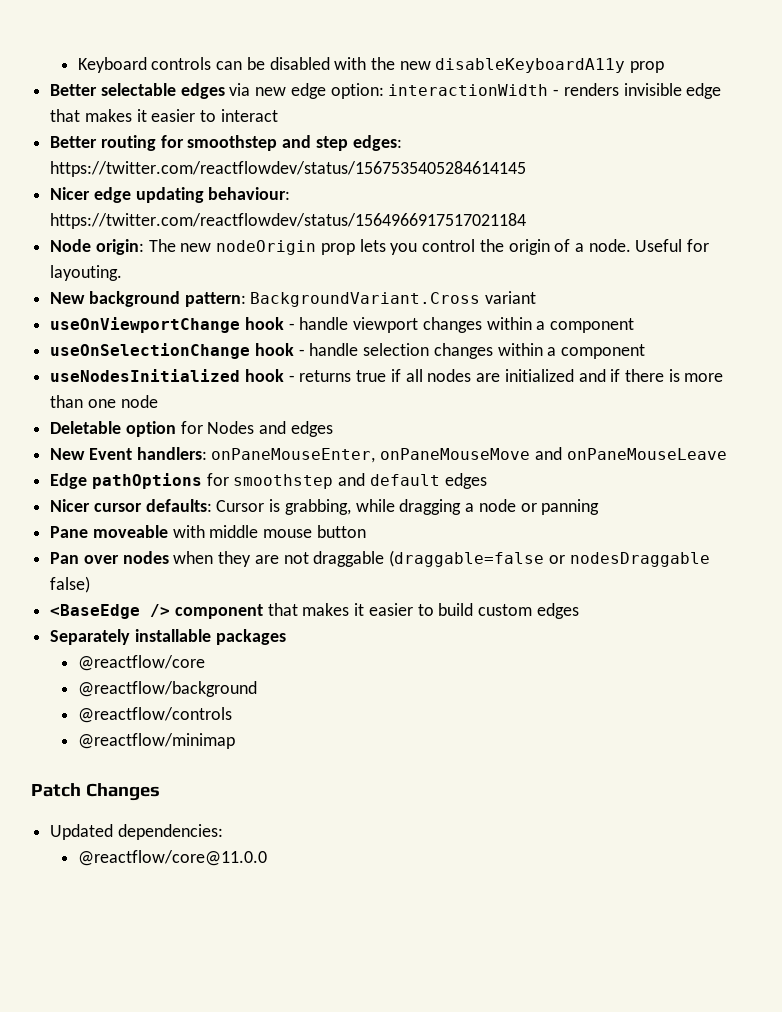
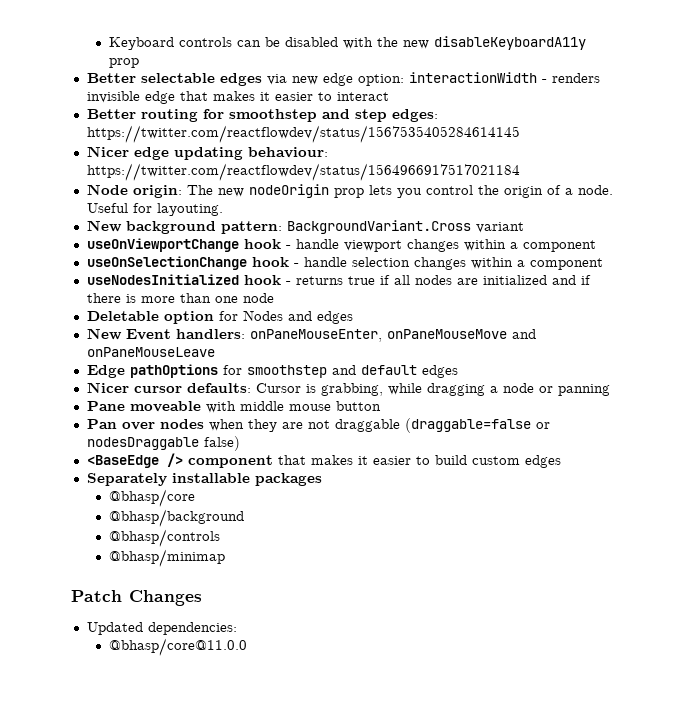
- @reactflow/core
- @reactflow/background
- @reactflow/controls
- @reactflow/minimap
+ @bhasp/core
+ @bhasp/background
+ @bhasp/controls
+ @bhasp/minimap
- @reactflow/core@11.0.0
+ @bhasp/core@11.0.0

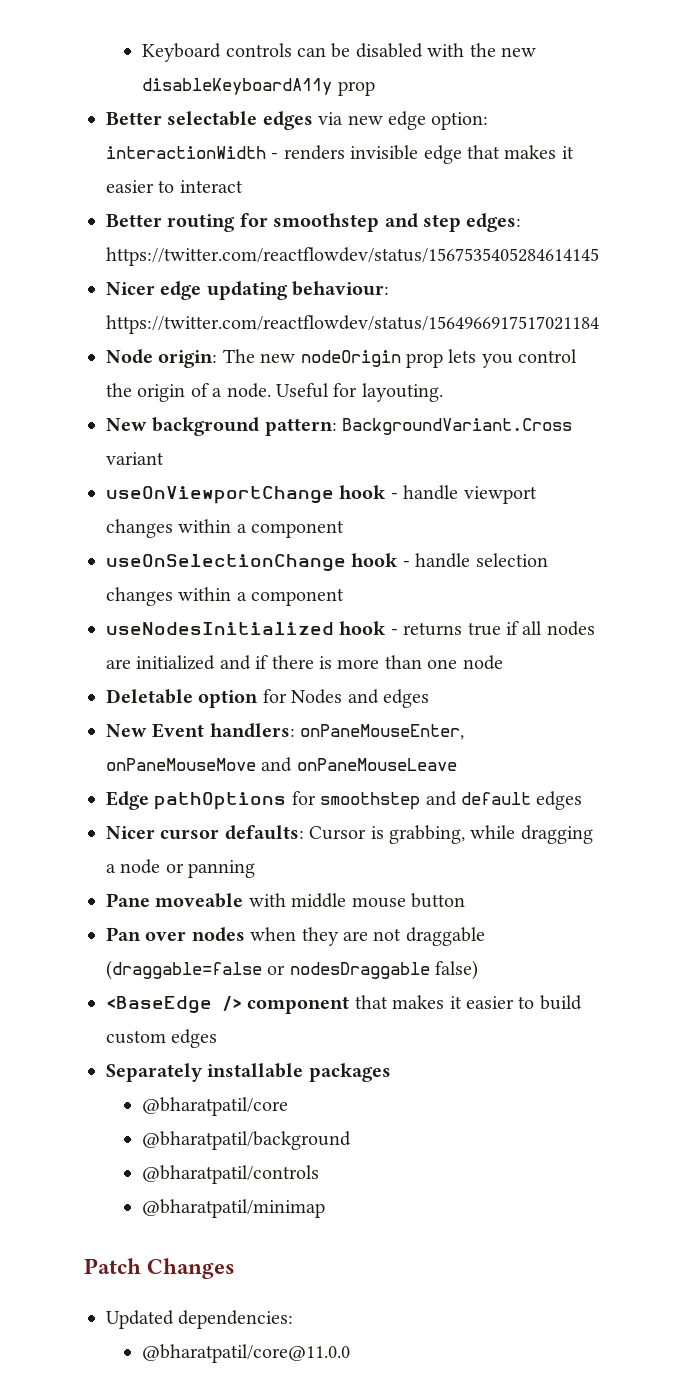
- @bhasp/core
- @bhasp/background
- @bhasp/controls
- @bhasp/minimap
+ @bharatpatil/core
+ @bharatpatil/background
+ @bharatpatil/controls
+ @bharatpatil/minimap
- @bhasp/core@11.0.0
+ @bharatpatil/core@11.0.0

